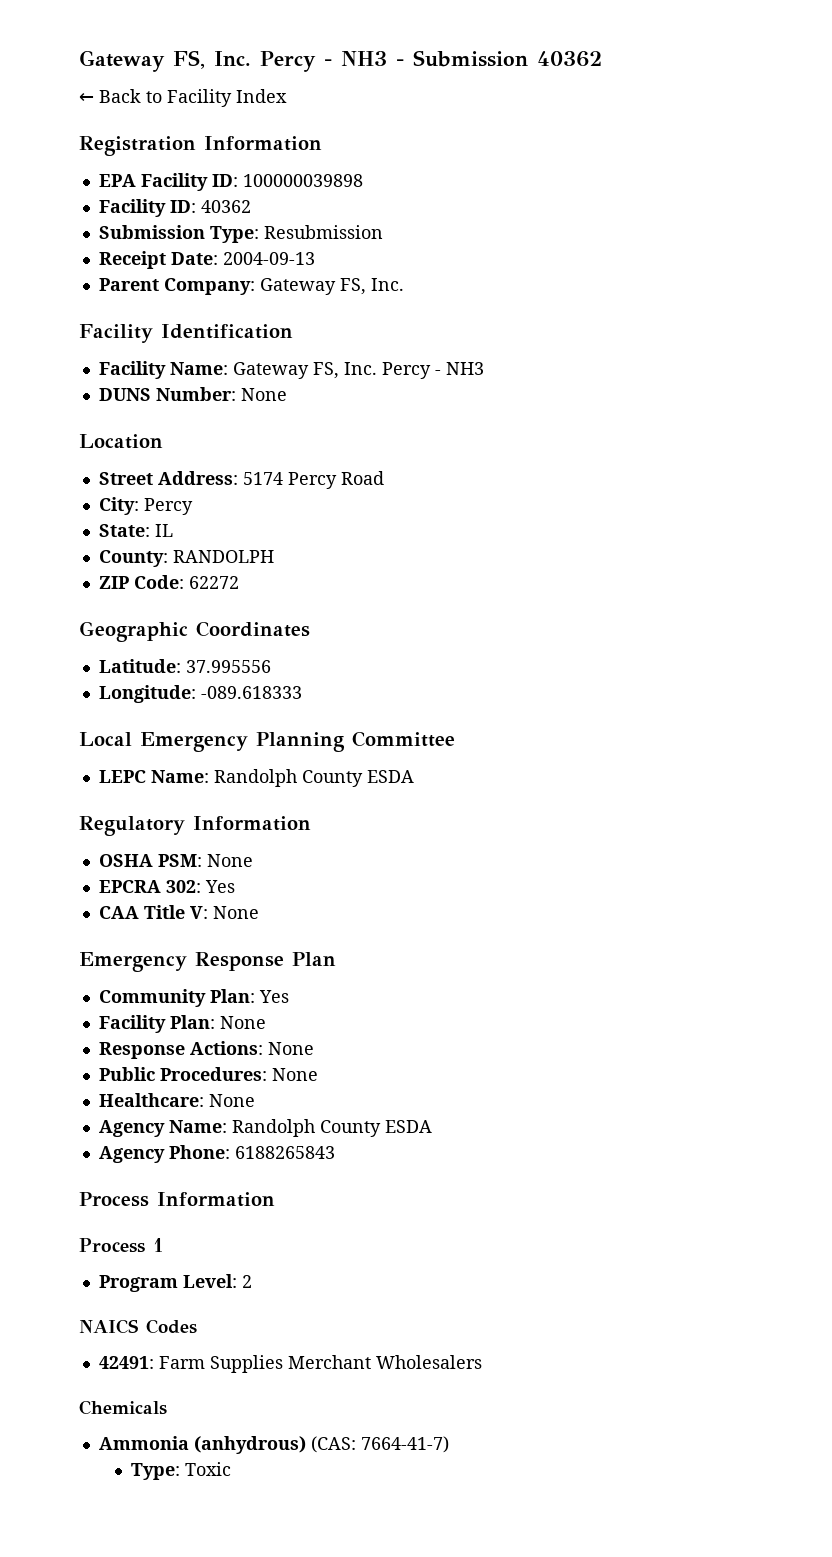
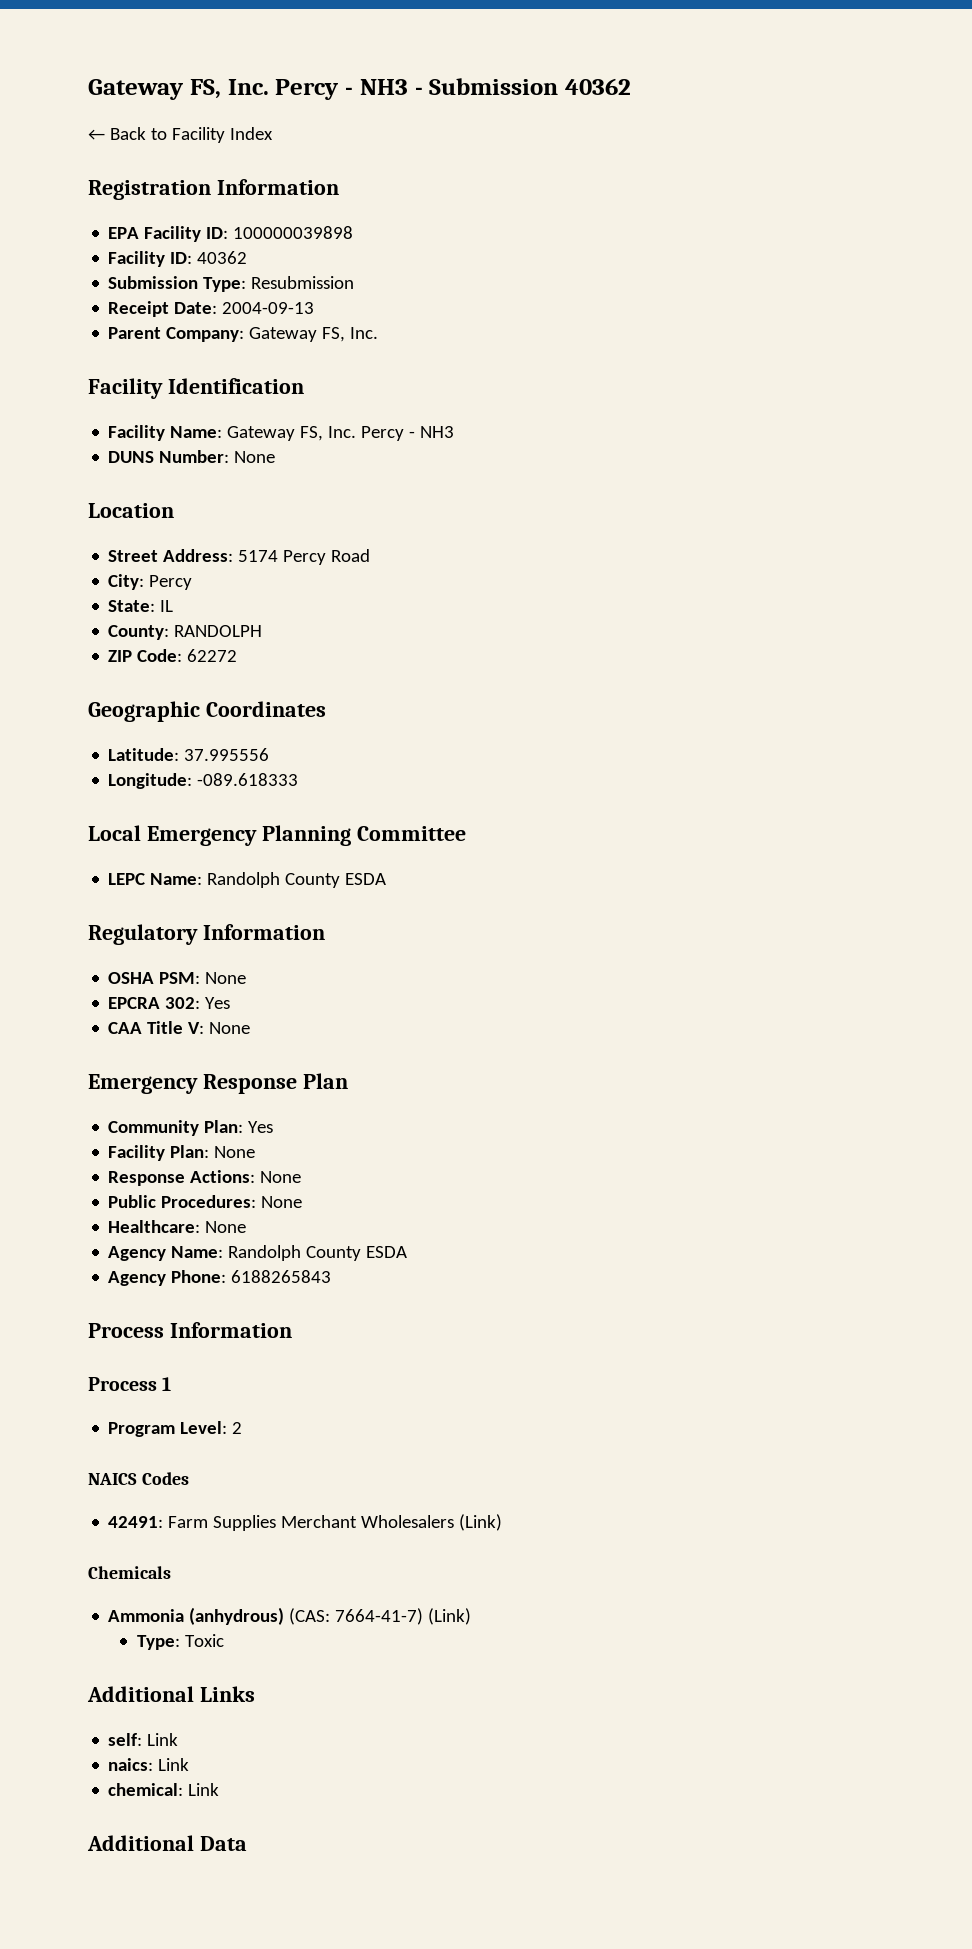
- 42491: Farm Supplies Merchant Wholesalers
+ 42491: Farm Supplies Merchant Wholesalers (Link)
- Ammonia (anhydrous) (CAS: 7664-41-7)
+ Ammonia (anhydrous) (CAS: 7664-41-7) (Link)
+ Additional Links
+ self: Link
+ naics: Link
+ chemical: Link
+ Additional Data

